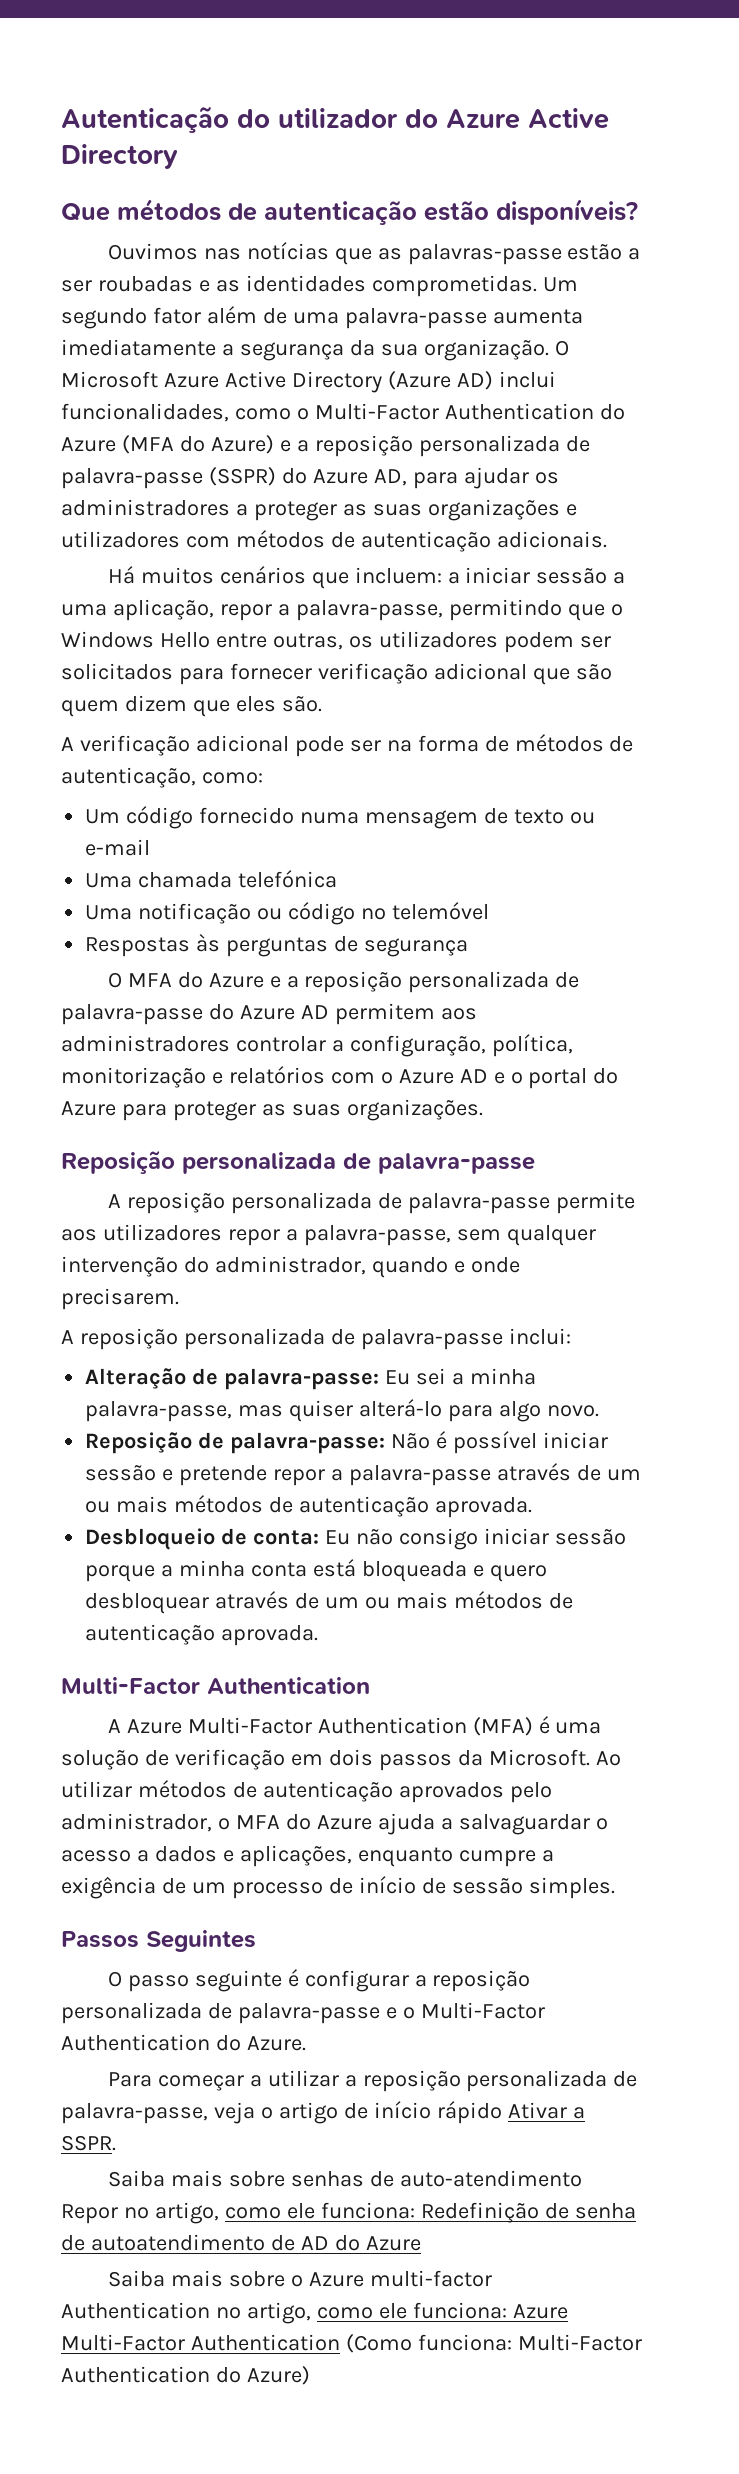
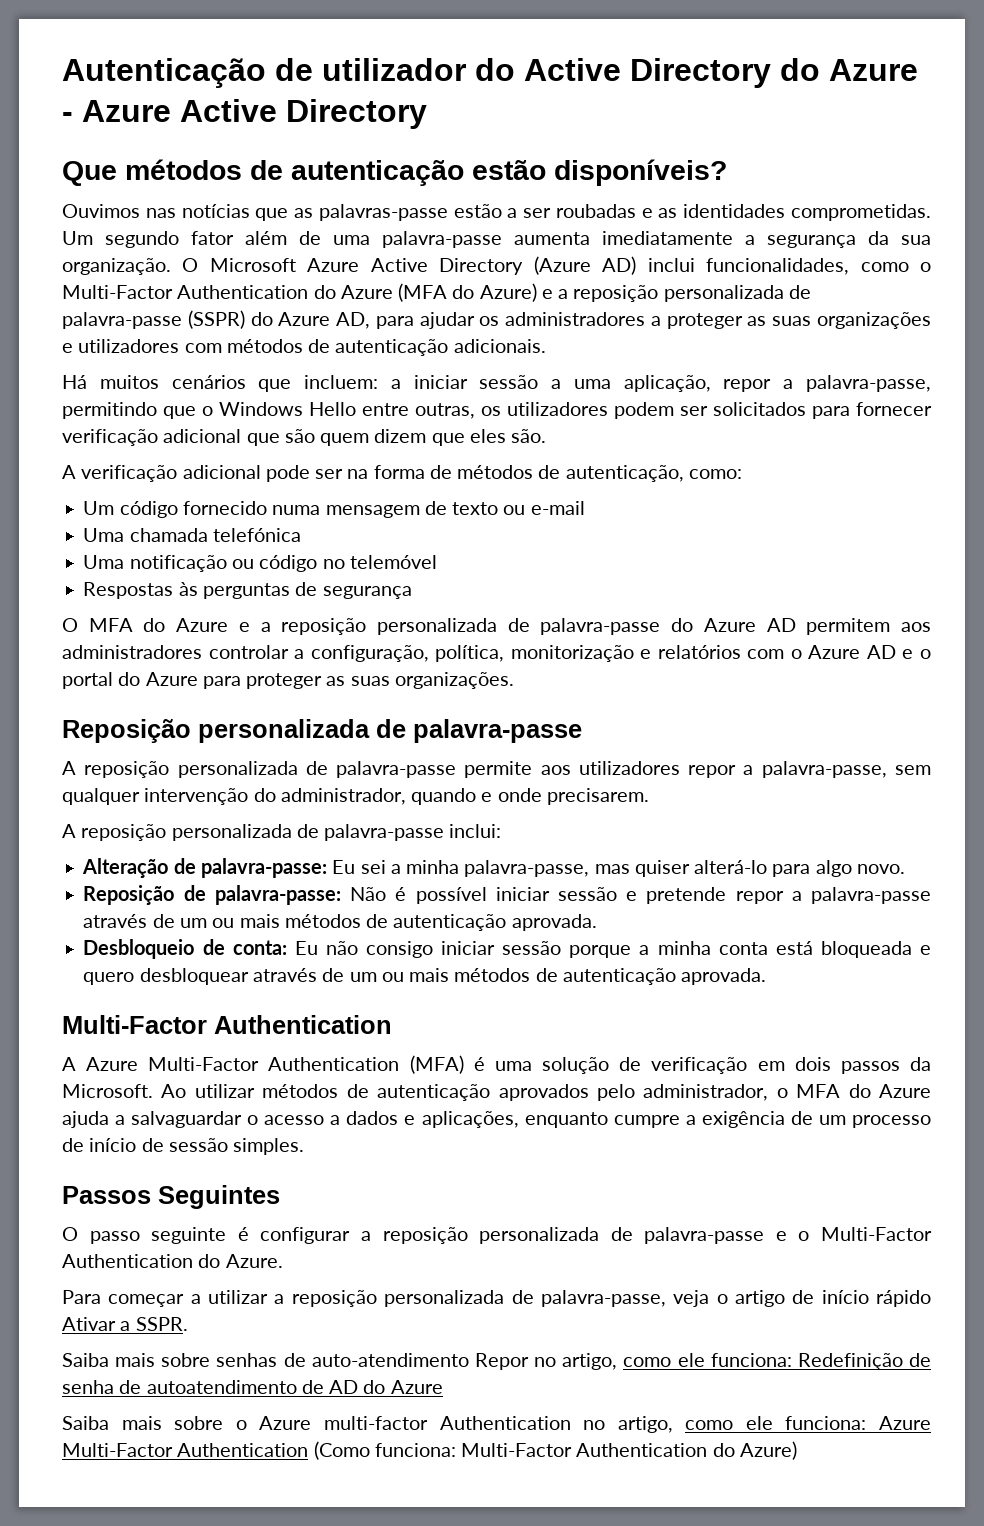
- Autenticação do utilizador do Azure Active Directory
+ Autenticação de utilizador do Active Directory do Azure - Azure Active Directory

